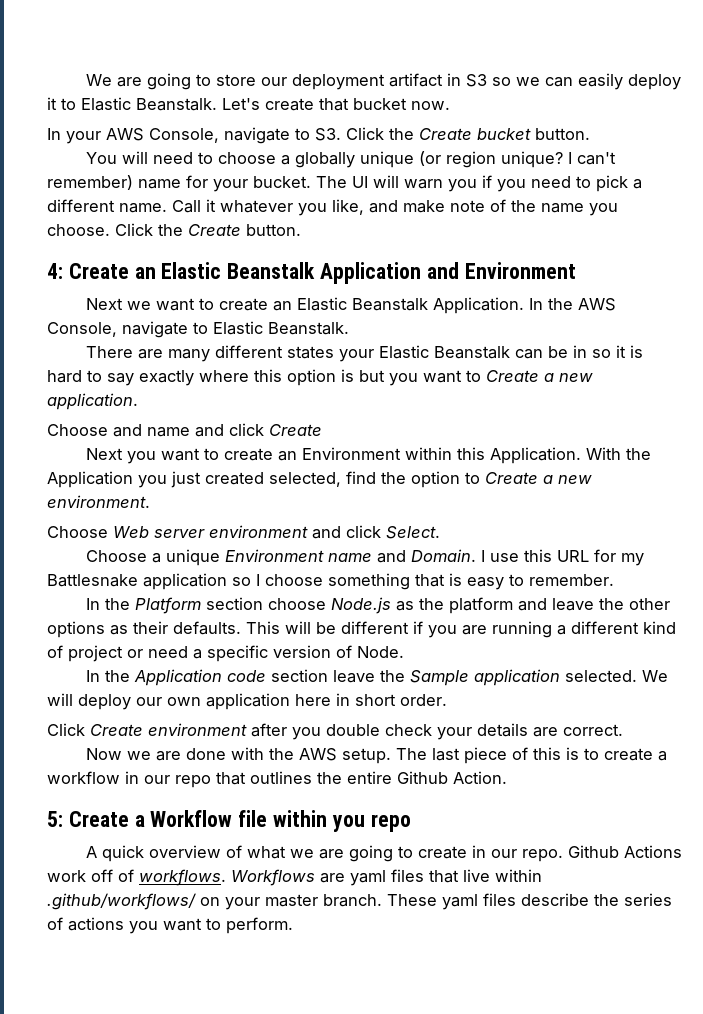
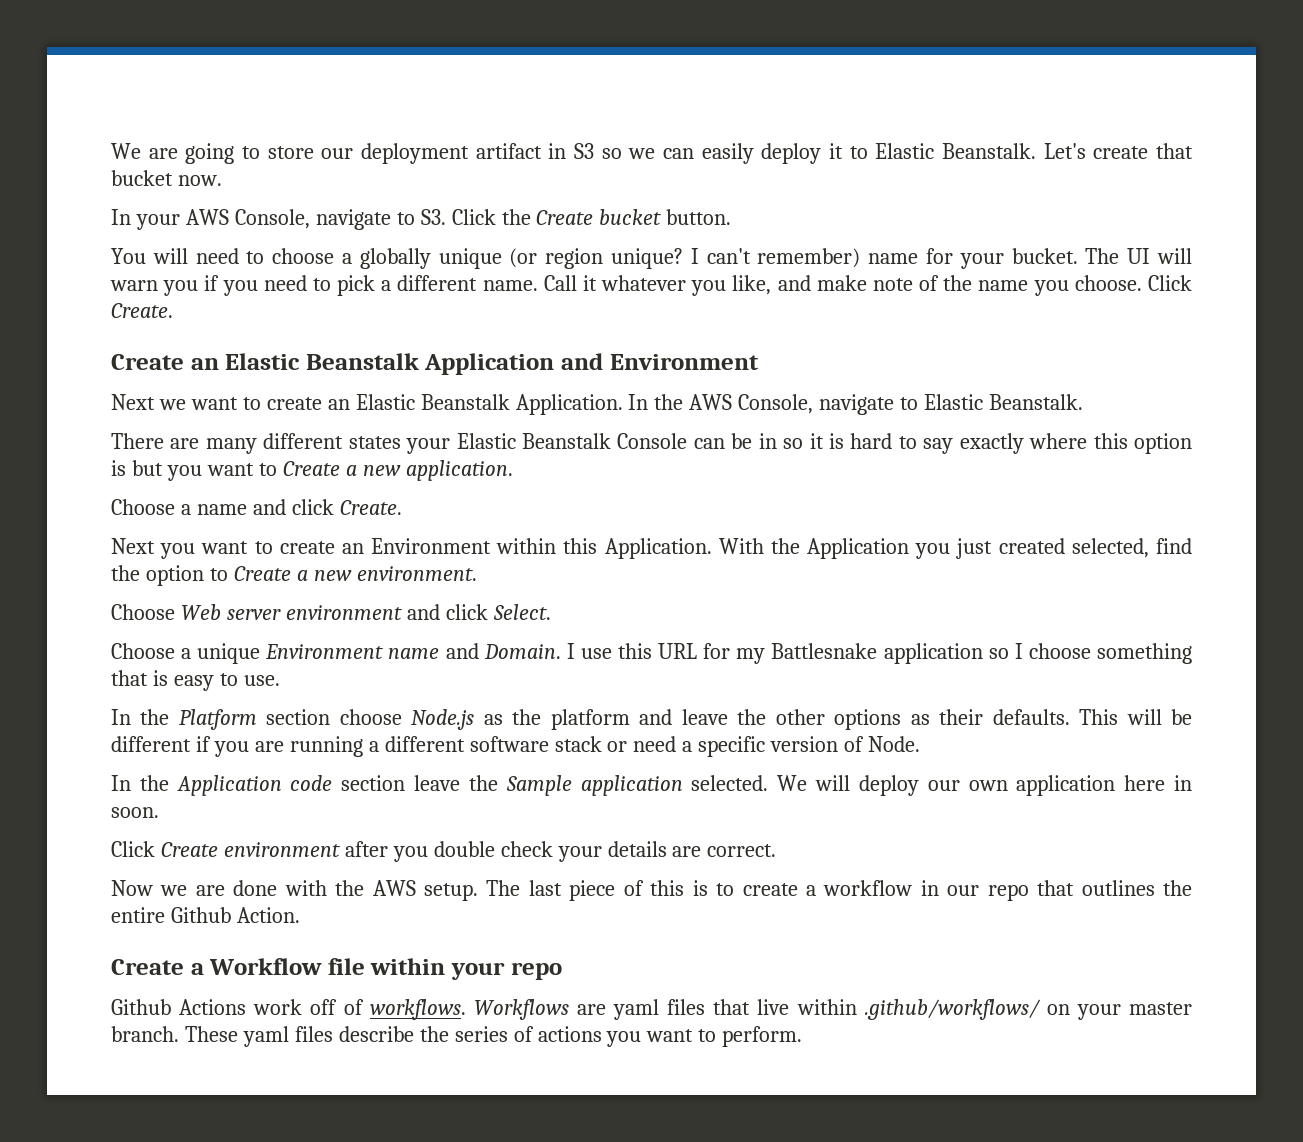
- Click the Create button.
- 4: Create an Elastic Beanstalk Application and Environment
+ Click Create.
+ Create an Elastic Beanstalk Application and Environment
- There are many different states your Elastic Beanstalk can be in so it is hard to say exactly where this option is but you want to Create a new application.
+ There are many different states your Elastic Beanstalk Console can be in so it is hard to say exactly where this option is but you want to Create a new application.
- Choose and name and click Create
+ Choose a name and click Create.
- I use this URL for my Battlesnake application so I choose something that is easy to remember.
+ I use this URL for my Battlesnake application so I choose something that is easy to use.
- This will be different if you are running a different kind of project or need a specific version of Node.
+ This will be different if you are running a different software stack or need a specific version of Node.
- We will deploy our own application here in short order.
+ We will deploy our own application here in soon.
- 5: Create a Workflow file within you repo
+ Create a Workflow file within your repo
- A quick overview of what we are going to create in our repo.

